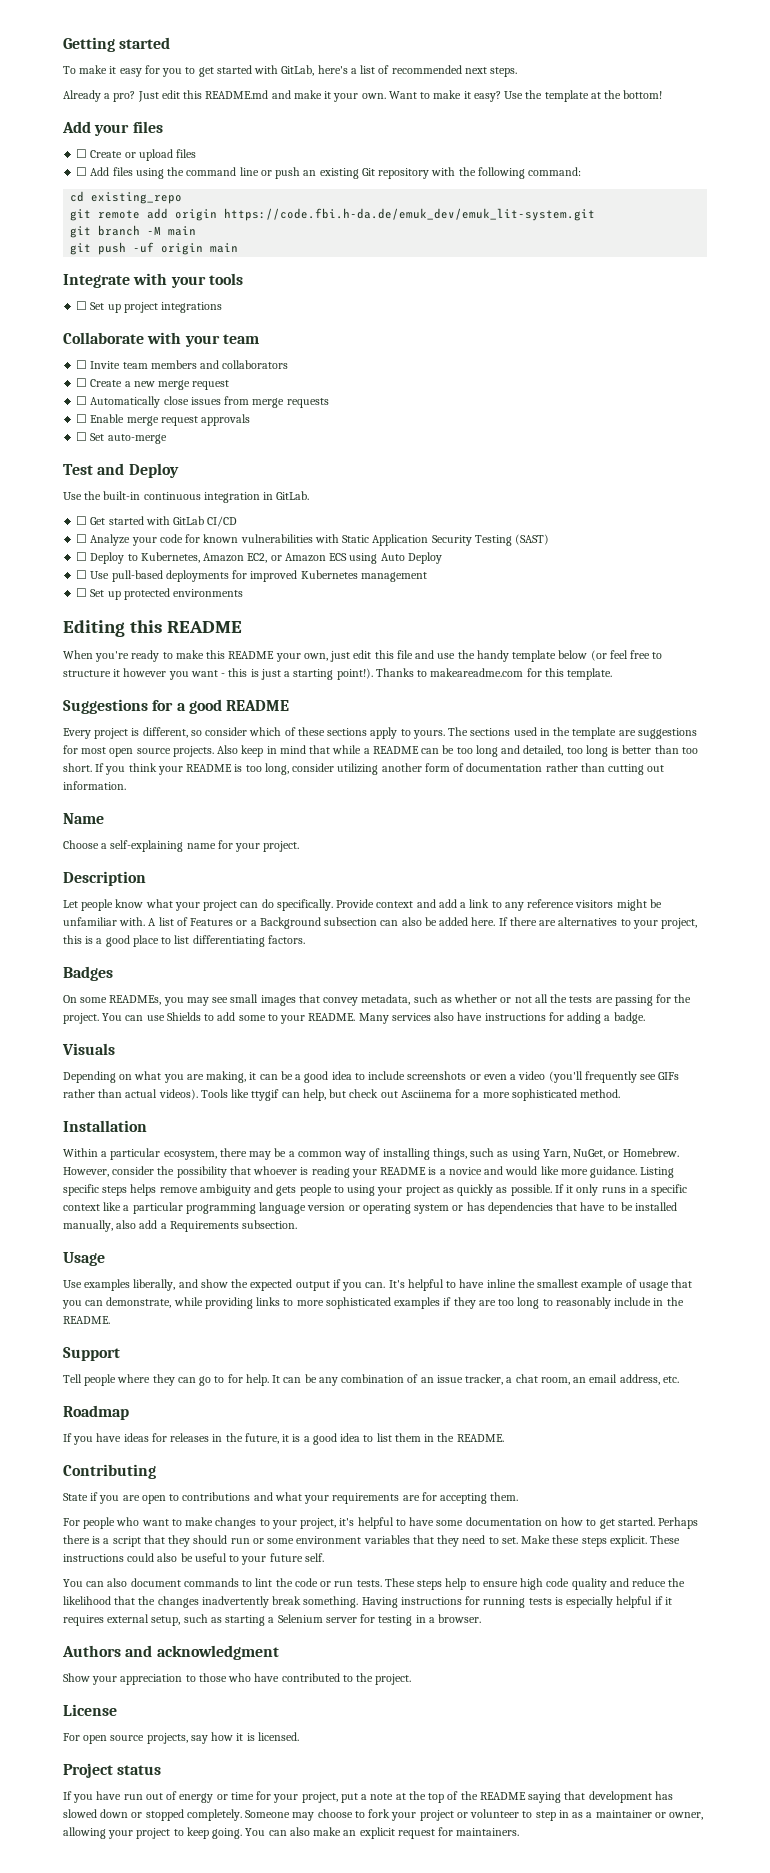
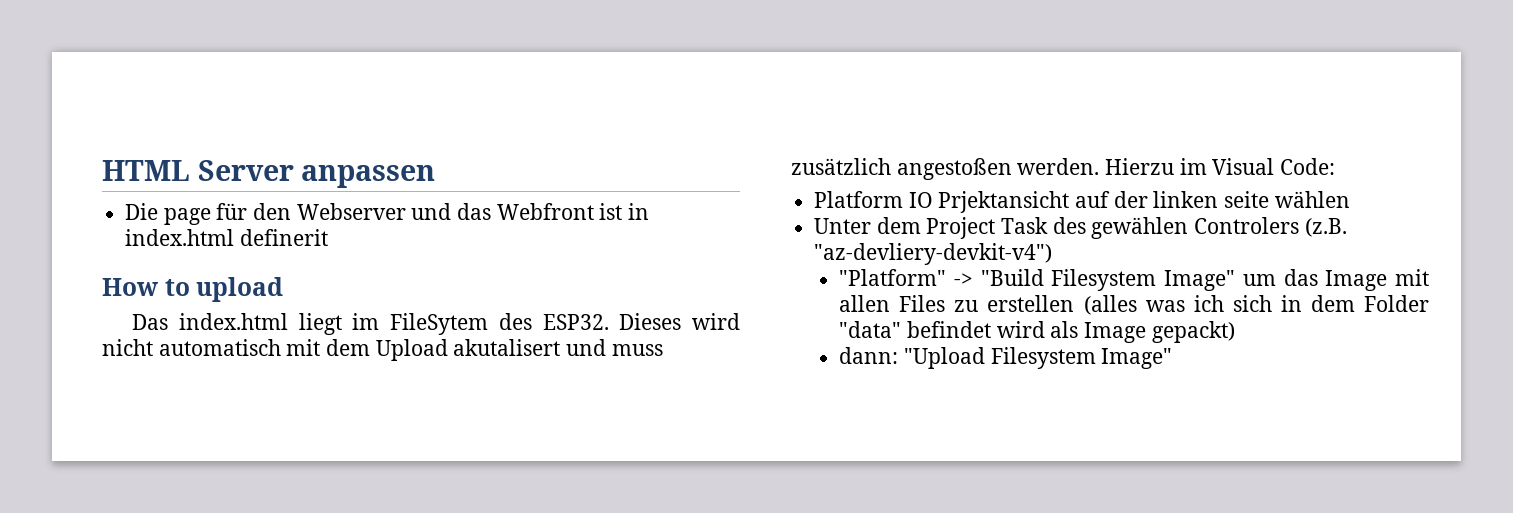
- Getting started
- To make it easy for you to get started with GitLab, here's a list of recommended next steps.
- Already a pro? Just edit this README.md and make it your own. Want to make it easy? Use the template at the bottom!
- Add your files
- ☐ Create or upload files
- ☐ Add files using the command line or push an existing Git repository with the following command:
- cd existing_repo
- git remote add origin https://code.fbi.h-da.de/emuk_dev/emuk_lit-system.git
- git branch -M main
- git push -uf origin main
- Integrate with your tools
- ☐ Set up project integrations
- Collaborate with your team
- ☐ Invite team members and collaborators
- ☐ Create a new merge request
- ☐ Automatically close issues from merge requests
- ☐ Enable merge request approvals
- ☐ Set auto-merge
- Test and Deploy
- Use the built-in continuous integration in GitLab.
- ☐ Get started with GitLab CI/CD
- ☐ Analyze your code for known vulnerabilities with Static Application Security Testing (SAST)
- ☐ Deploy to Kubernetes, Amazon EC2, or Amazon ECS using Auto Deploy
- ☐ Use pull-based deployments for improved Kubernetes management
- ☐ Set up protected environments
- Editing this README
- When you're ready to make this README your own, just edit this file and use the handy template below (or feel free to structure it however you want - this is just a starting point!). Thanks to makeareadme.com for this template.
- Suggestions for a good README
- Every project is different, so consider which of these sections apply to yours. The sections used in the template are suggestions for most open source projects. Also keep in mind that while a README can be too long and detailed, too long is better than too short. If you think your README is too long, consider utilizing another form of documentation rather than cutting out information.
- Name
- Choose a self-explaining name for your project.
- Description
- Let people know what your project can do specifically. Provide context and add a link to any reference visitors might be unfamiliar with. A list of Features or a Background subsection can also be added here. If there are alternatives to your project, this is a good place to list differentiating factors.
- Badges
- On some READMEs, you may see small images that convey metadata, such as whether or not all the tests are passing for the project. You can use Shields to add some to your README. Many services also have instructions for adding a badge.
- Visuals
- Depending on what you are making, it can be a good idea to include screenshots or even a video (you'll frequently see GIFs rather than actual videos). Tools like ttygif can help, but check out Asciinema for a more sophisticated method.
- Installation
- Within a particular ecosystem, there may be a common way of installing things, such as using Yarn, NuGet, or Homebrew. However, consider the possibility that whoever is reading your README is a novice and would like more guidance. Listing specific steps helps remove ambiguity and gets people to using your project as quickly as possible. If it only runs in a specific context like a particular programming language version or operating system or has dependencies that have to be installed manually, also add a Requirements subsection.
- Usage
- Use examples liberally, and show the expected output if you can. It's helpful to have inline the smallest example of usage that you can demonstrate, while providing links to more sophisticated examples if they are too long to reasonably include in the README.
- Support
- Tell people where they can go to for help. It can be any combination of an issue tracker, a chat room, an email address, etc.
- Roadmap
- If you have ideas for releases in the future, it is a good idea to list them in the README.
- Contributing
- State if you are open to contributions and what your requirements are for accepting them.
- For people who want to make changes to your project, it's helpful to have some documentation on how to get started. Perhaps there is a script that they should run or some environment variables that they need to set. Make these steps explicit. These instructions could also be useful to your future self.
- You can also document commands to lint the code or run tests. These steps help to ensure high code quality and reduce the likelihood that the changes inadvertently break something. Having instructions for running tests is especially helpful if it requires external setup, such as starting a Selenium server for testing in a browser.
- Authors and acknowledgment
- Show your appreciation to those who have contributed to the project.
- License
- For open source projects, say how it is licensed.
- Project status
- If you have run out of energy or time for your project, put a note at the top of the README saying that development has slowed down or stopped completely. Someone may choose to fork your project or volunteer to step in as a maintainer or owner, allowing your project to keep going. You can also make an explicit request for maintainers.
+ HTML Server anpassen
+ Die page für den Webserver und das Webfront ist in index.html definerit
+ How to upload
+ Das index.html liegt im FileSytem des ESP32. Dieses wird nicht automatisch mit dem Upload akutalisert und muss zusätzlich angestoßen werden. Hierzu im Visual Code:
+ Platform IO Prjektansicht auf der linken seite wählen
+ Unter dem Project Task des gewählen Controlers (z.B. "az-devliery-devkit-v4")
+ "Platform" -> "Build Filesystem Image" um das Image mit allen Files zu erstellen (alles was ich sich in dem Folder "data" befindet wird als Image gepackt)
+ dann: "Upload Filesystem Image"

